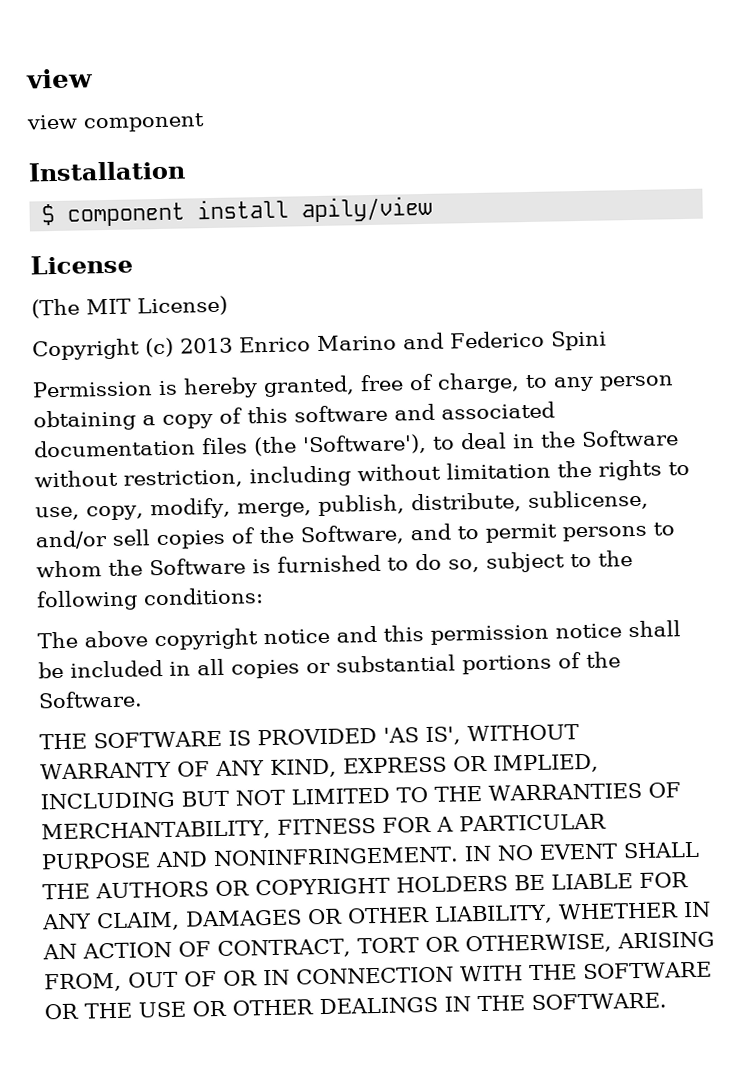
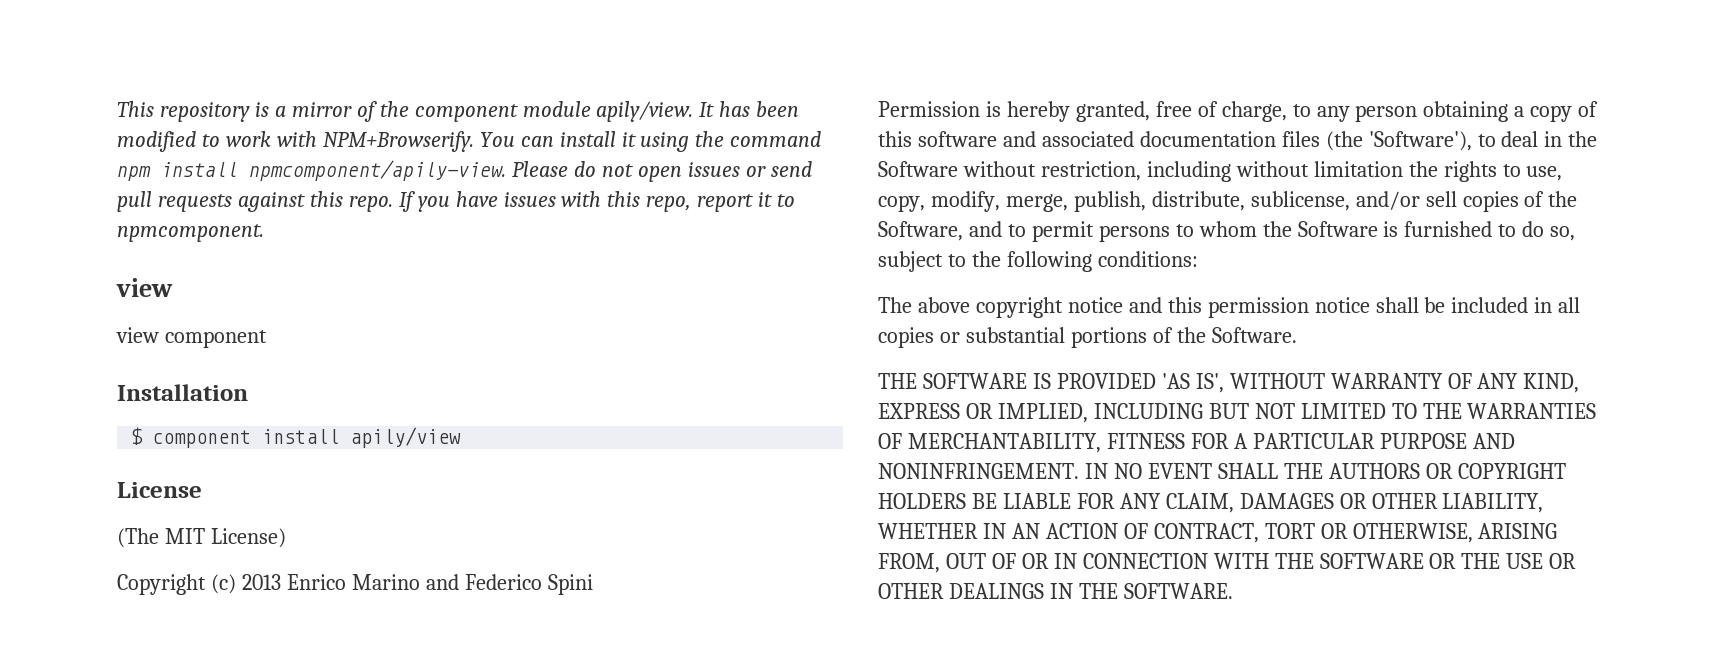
+ This repository is a mirror of the component module apily/view. It has been modified to work with NPM+Browserify. You can install it using the command npm install npmcomponent/apily-view. Please do not open issues or send pull requests against this repo. If you have issues with this repo, report it to npmcomponent.

